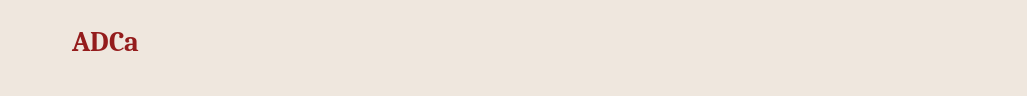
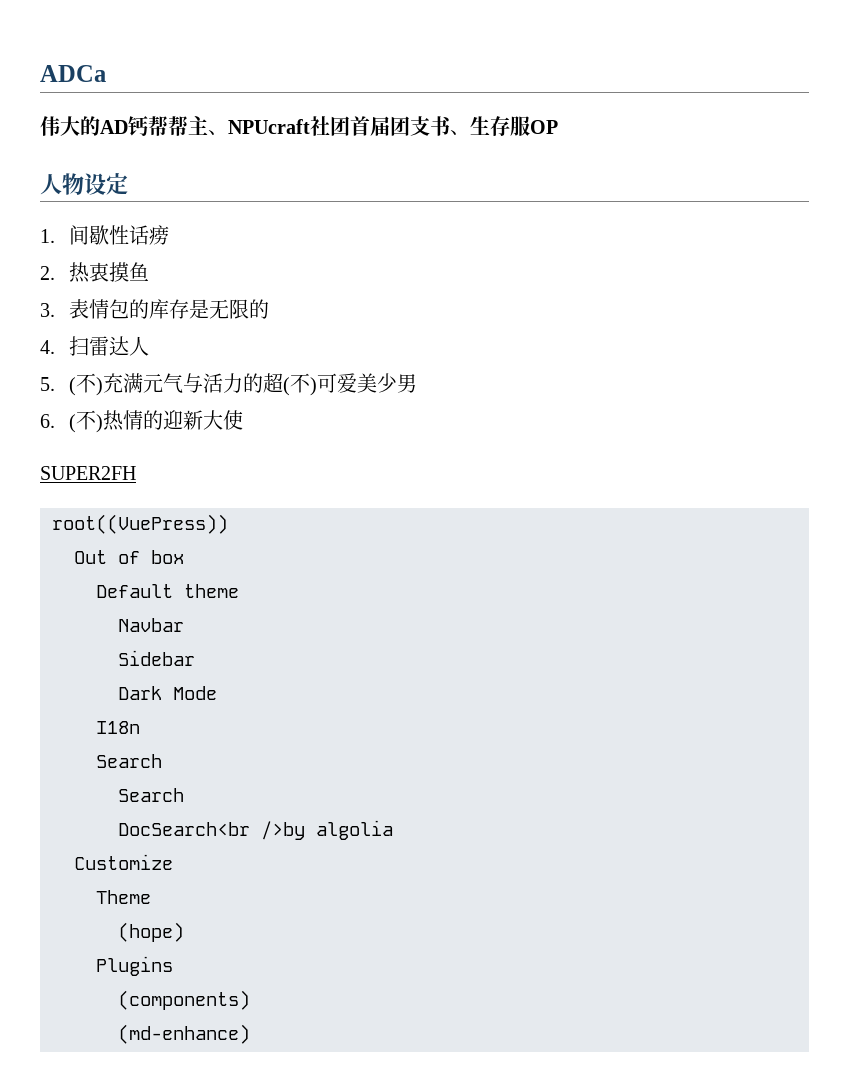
+ 伟大的AD钙帮帮主、NPUcraft社团首届团支书、生存服OP
+ 人物设定
+ 1.间歇性话痨
+ 2.热衷摸鱼
+ 3.表情包的库存是无限的
+ 4.扫雷达人
+ 5. (不)充满元气与活力的超(不)可爱美少男
+ 6. (不)热情的迎新大使
+ SUPER2FH
+ root((VuePress))
+ Out of box
+ Default theme
+ Navbar
+ Sidebar
+ Dark Mode
+ I18n
+ Search
+ Search
+ DocSearch<br />by algolia
+ Customize
+ Theme
+ (hope)
+ Plugins
+ (components)
+ (md-enhance)

